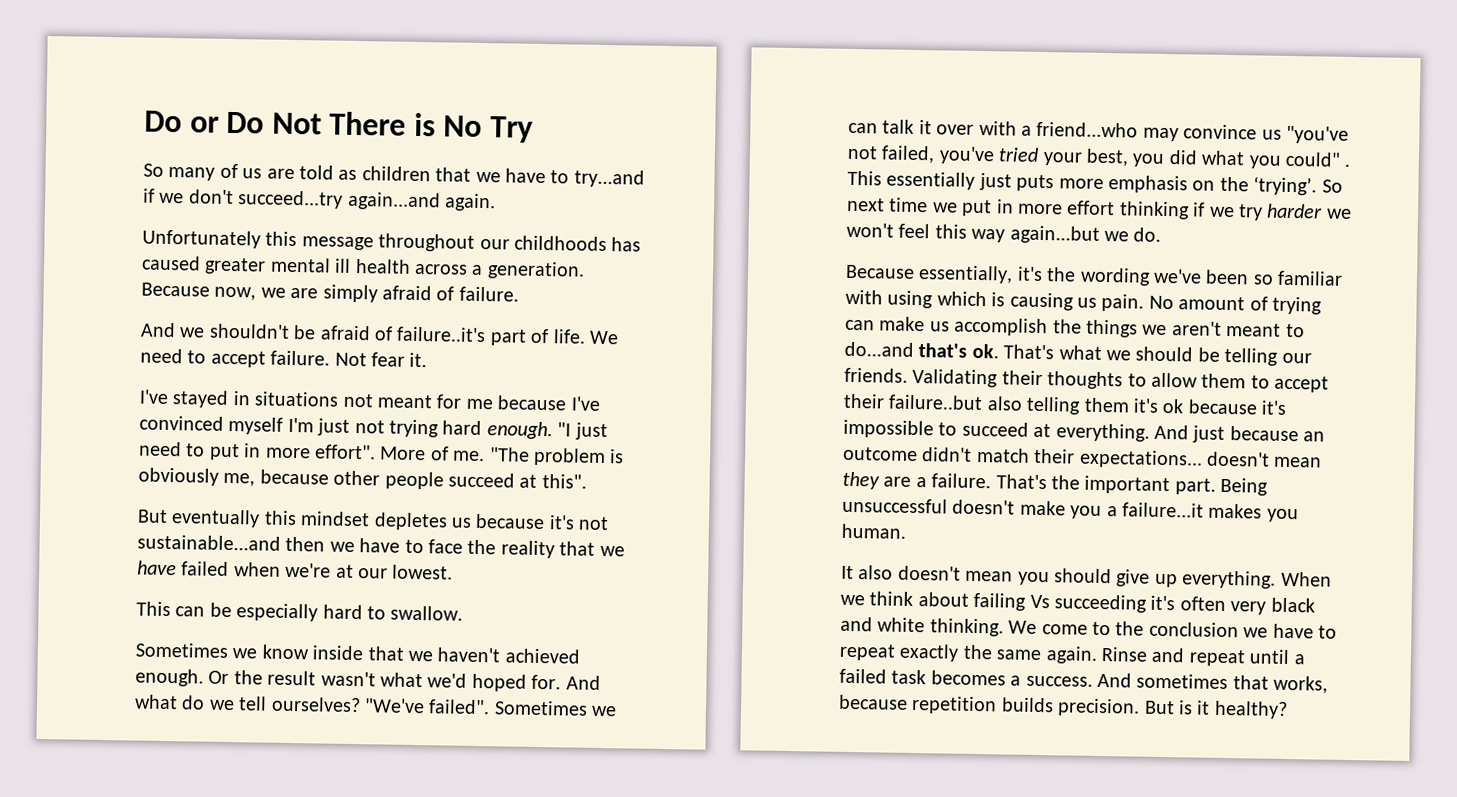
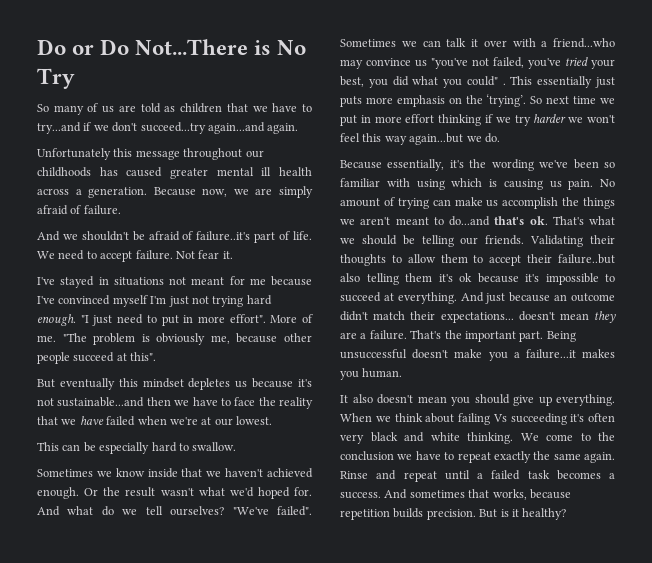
- Do or Do Not There is No Try
+ Do or Do Not...There is No Try

